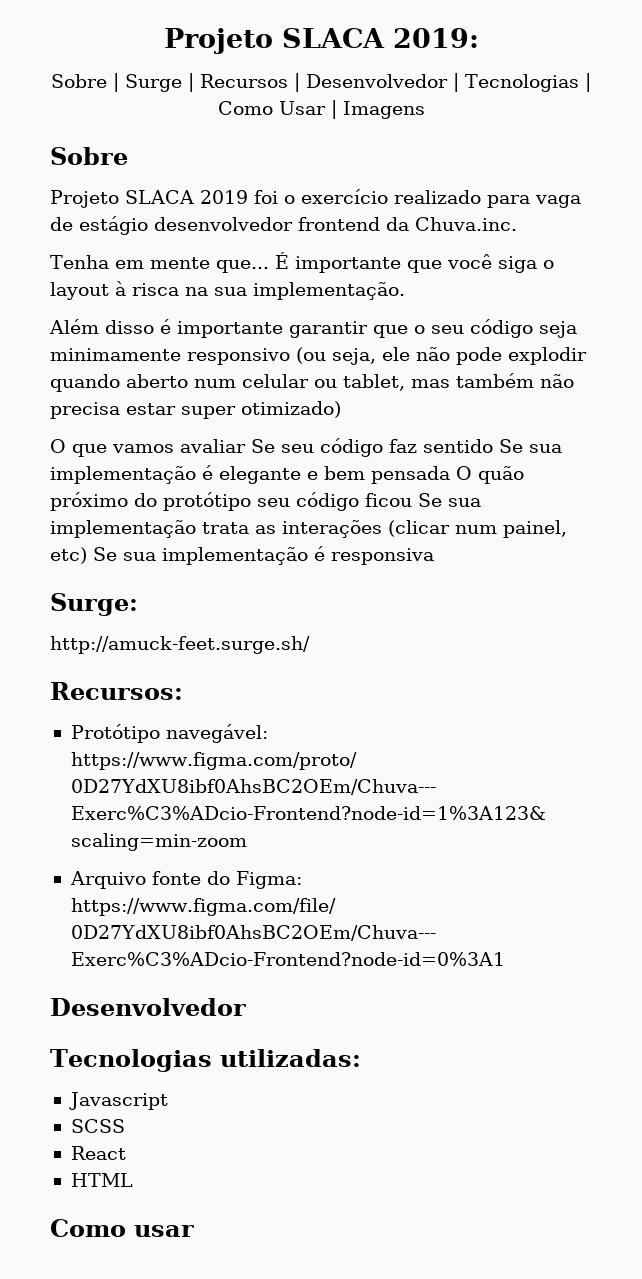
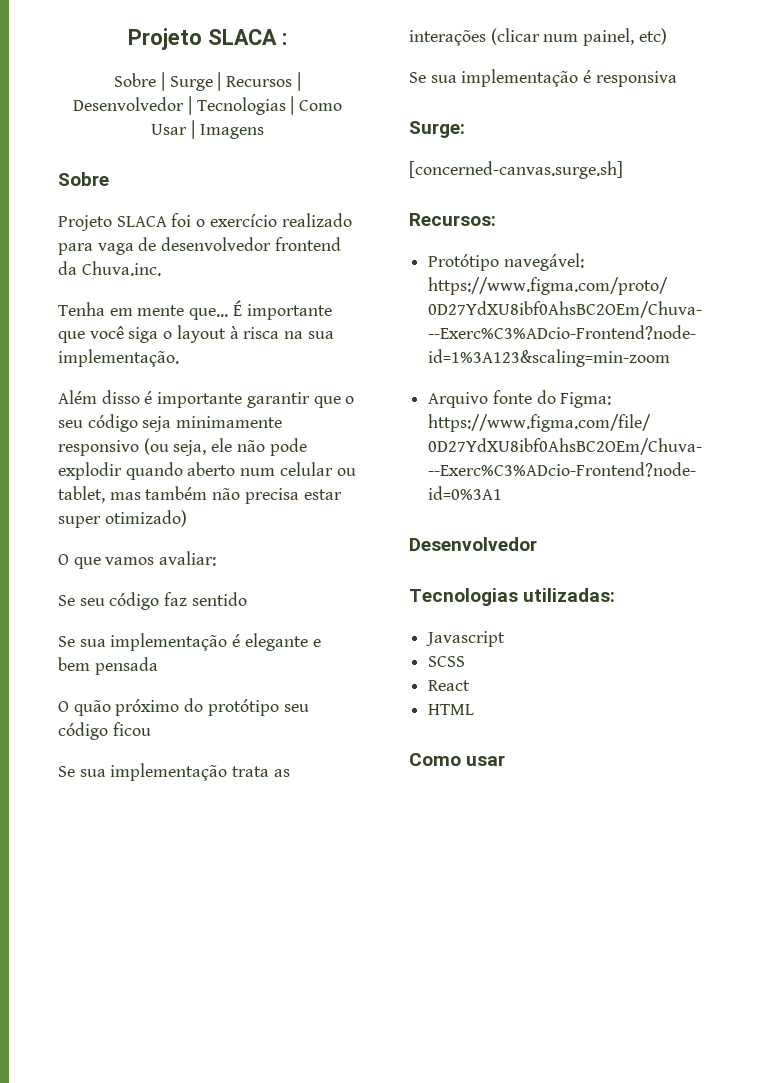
- Projeto SLACA 2019:
+ Projeto SLACA :
- Projeto SLACA 2019 foi o exercício realizado para vaga de estágio desenvolvedor frontend da Chuva.inc.
+ Projeto SLACA foi o exercício realizado para vaga de desenvolvedor frontend da Chuva.inc.
- O que vamos avaliar Se seu código faz sentido Se sua implementação é elegante e bem pensada O quão próximo do protótipo seu código ficou Se sua implementação trata as interações (clicar num painel, etc) Se sua implementação é responsiva
+ O que vamos avaliar:
+ Se seu código faz sentido
+ Se sua implementação é elegante e bem pensada
+ O quão próximo do protótipo seu código ficou
+ Se sua implementação trata as interações (clicar num painel, etc)
+ Se sua implementação é responsiva
- http://amuck-feet.surge.sh/
+ [concerned-canvas.surge.sh]

